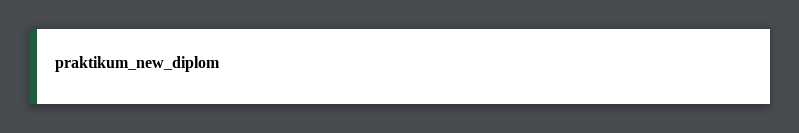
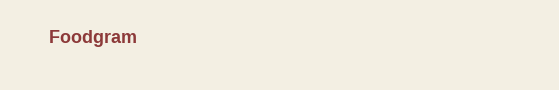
- praktikum_new_diplom
+ Foodgram

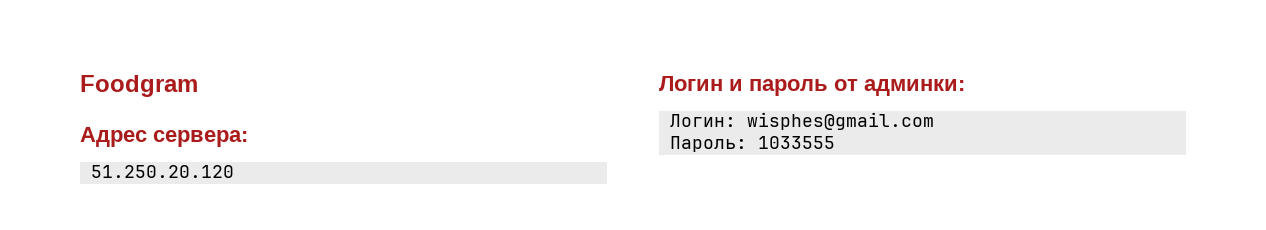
+ Aдрес сервера:
+ 51.250.20.120
+ Логин и пароль от админки:
+ Логин: wisphes@gmail.com
+ Пароль: 1033555

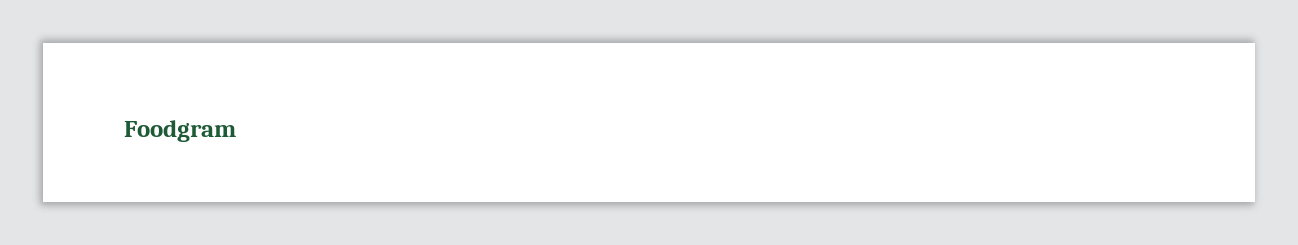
- Aдрес сервера:
- 51.250.20.120
- Логин и пароль от админки:
- Логин: wisphes@gmail.com
- Пароль: 1033555

